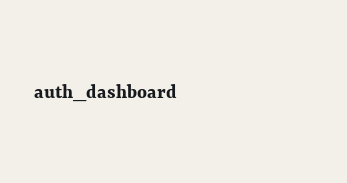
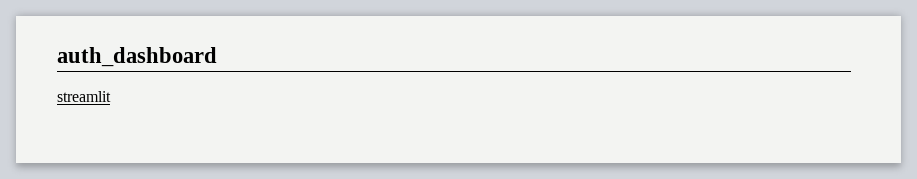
+ streamlit

